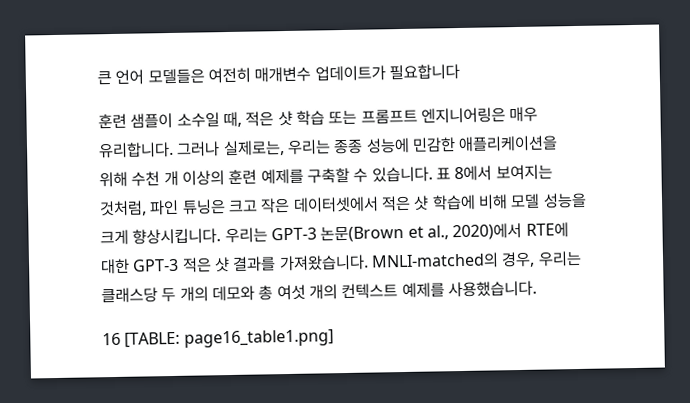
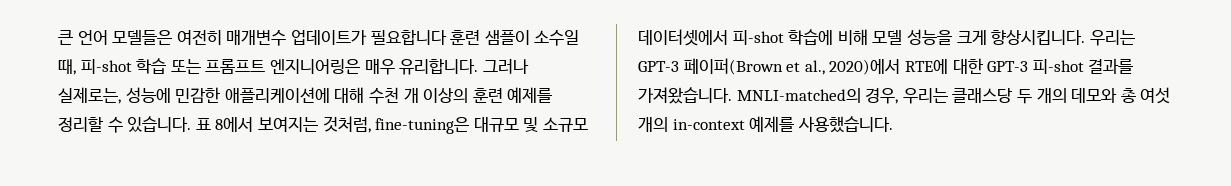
- 큰 언어 모델들은 여전히 매개변수 업데이트가 필요합니다
- 훈련 샘플이 소수일 때, 적은 샷 학습 또는 프롬프트 엔지니어링은 매우 유리합니다.
+ 큰 언어 모델들은 여전히 매개변수 업데이트가 필요합니다 훈련 샘플이 소수일 때, 피-shot 학습 또는 프롬프트 엔지니어링은 매우 유리합니다.
- 그러나 실제로는, 우리는 종종 성능에 민감한 애플리케이션을 위해 수천 개 이상의 훈련 예제를 구축할 수 있습니다.
+ 그러나 실제로는, 성능에 민감한 애플리케이션에 대해 수천 개 이상의 훈련 예제를 정리할 수 있습니다.
- 표 8에서 보여지는 것처럼, 파인 튜닝은 크고 작은 데이터셋에서 적은 샷 학습에 비해 모델 성능을 크게 향상시킵니다.
+ 표 8에서 보여지는 것처럼, fine-tuning은 대규모 및 소규모 데이터셋에서 피-shot 학습에 비해 모델 성능을 크게 향상시킵니다.
- 우리는 GPT-3 논문(Brown et al., 2020)에서 RTE에 대한 GPT-3 적은 샷 결과를 가져왔습니다.
+ 우리는 GPT-3 페이퍼(Brown et al., 2020)에서 RTE에 대한 GPT-3 피-shot 결과를 가져왔습니다.
- MNLI-matched의 경우, 우리는 클래스당 두 개의 데모와 총 여섯 개의 컨텍스트 예제를 사용했습니다.
+ MNLI-matched의 경우, 우리는 클래스당 두 개의 데모와 총 여섯 개의 in-context 예제를 사용했습니다.
- 16 [TABLE: page16_table1.png]

